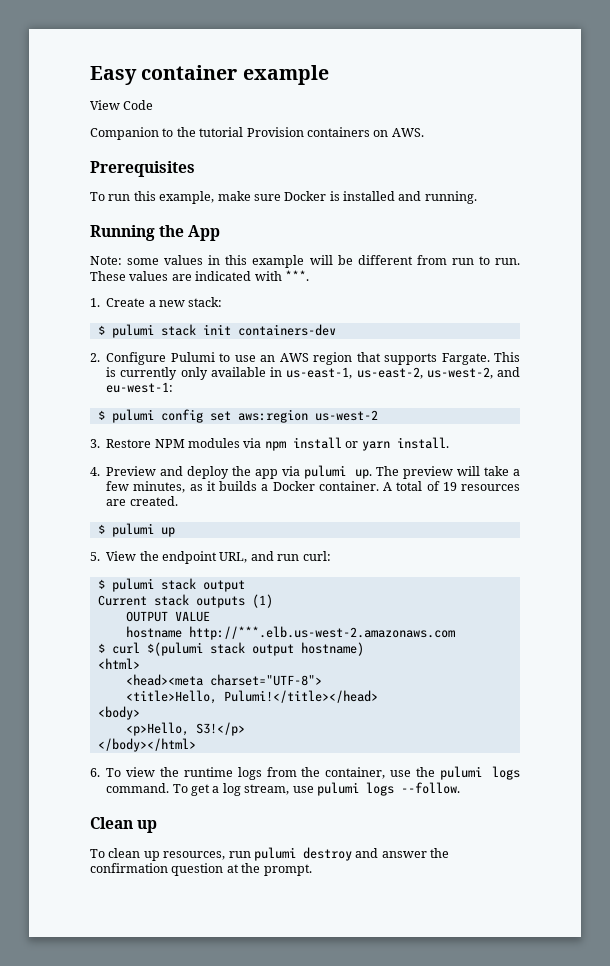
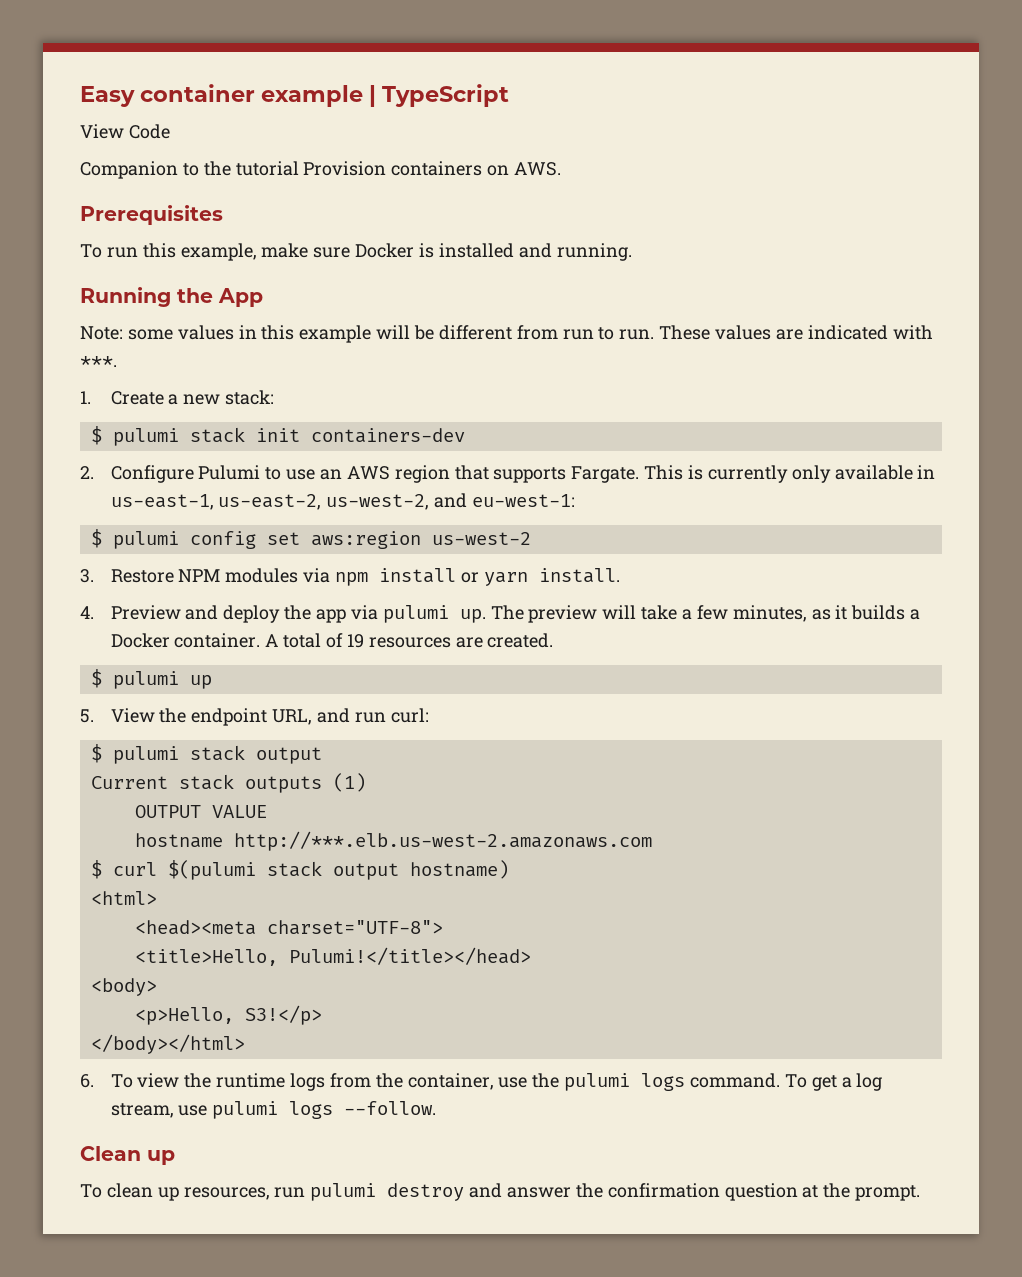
- Easy container example
+ Easy container example | TypeScript

